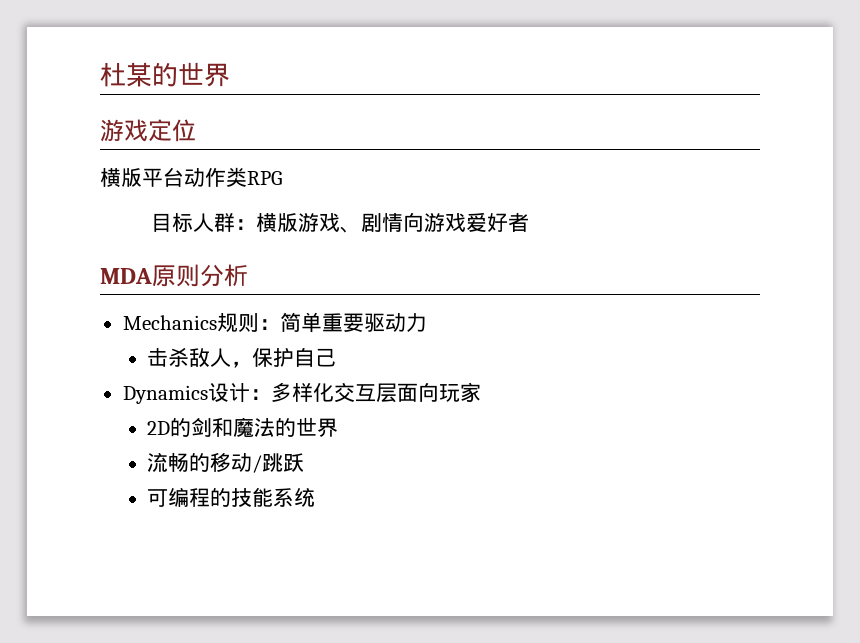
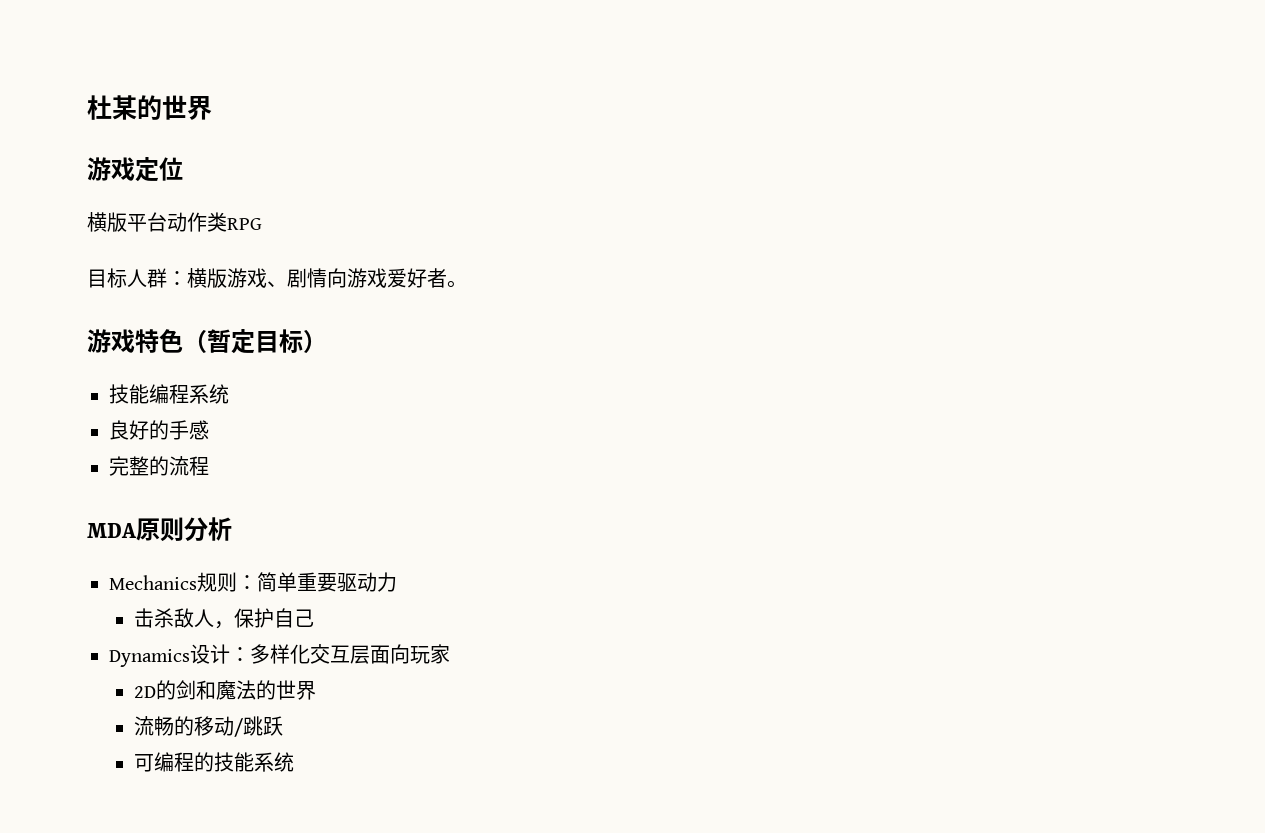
- 目标人群：横版游戏、剧情向游戏爱好者
+ 目标人群：横版游戏、剧情向游戏爱好者。
+ 游戏特色（暂定目标）
+ 技能编程系统
+ 良好的手感
+ 完整的流程

